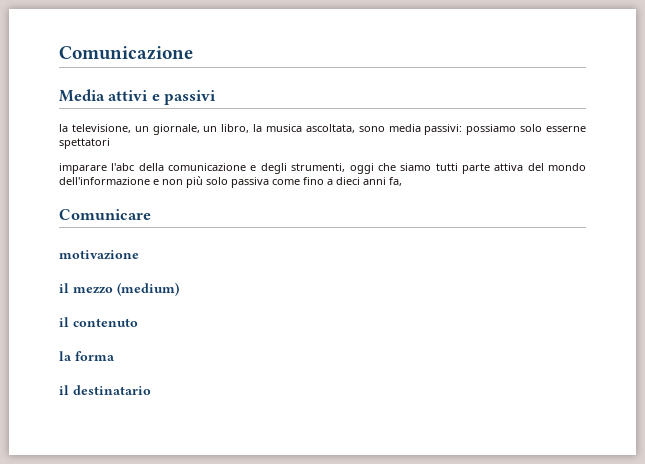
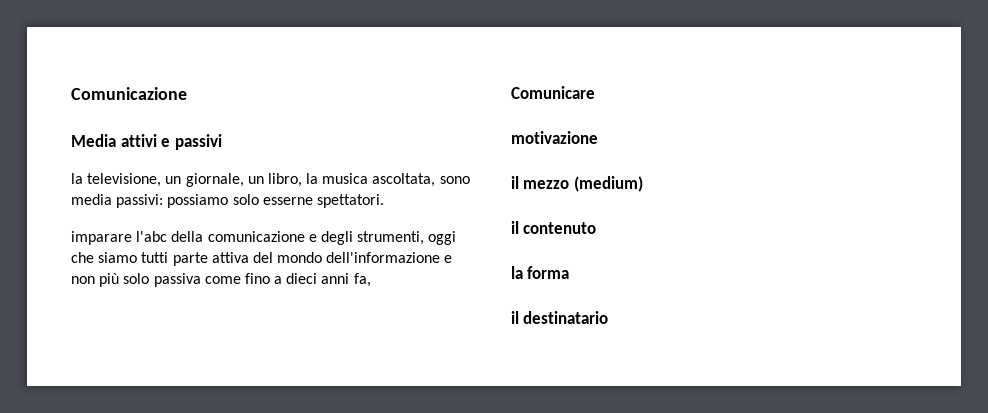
- la televisione, un giornale, un libro, la musica ascoltata, sono media passivi: possiamo solo esserne spettatori
+ la televisione, un giornale, un libro, la musica ascoltata, sono media passivi: possiamo solo esserne spettatori.

